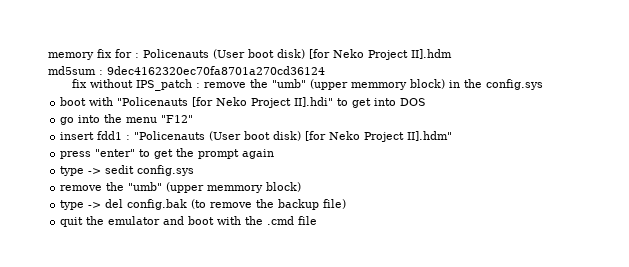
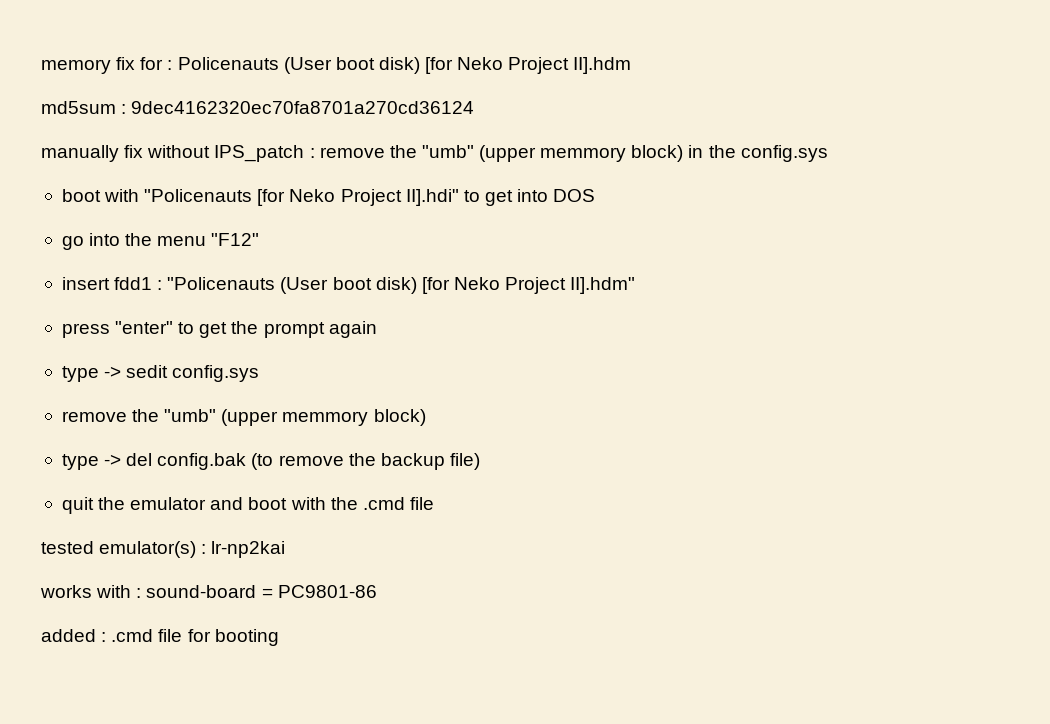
- fix without IPS_patch : remove the "umb" (upper memmory block) in the config.sys
+ manually fix without IPS_patch : remove the "umb" (upper memmory block) in the config.sys
+ tested emulator(s) : lr-np2kai
+ works with : sound-board = PC9801-86
+ added : .cmd file for booting

